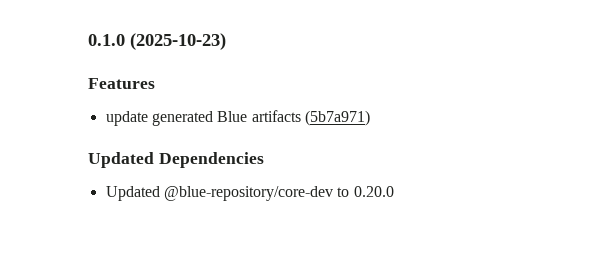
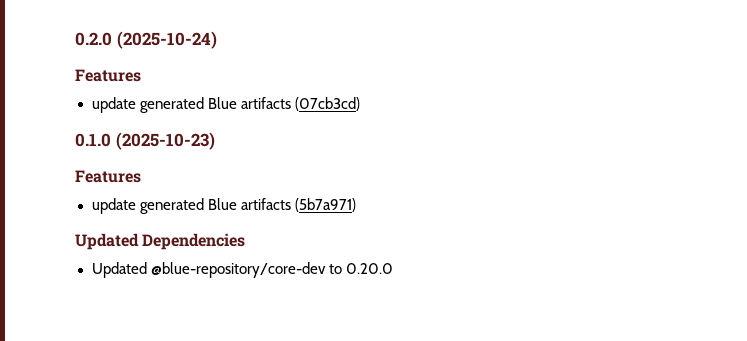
+ 0.2.0 (2025-10-24)
+ Features
+ update generated Blue artifacts (07cb3cd)

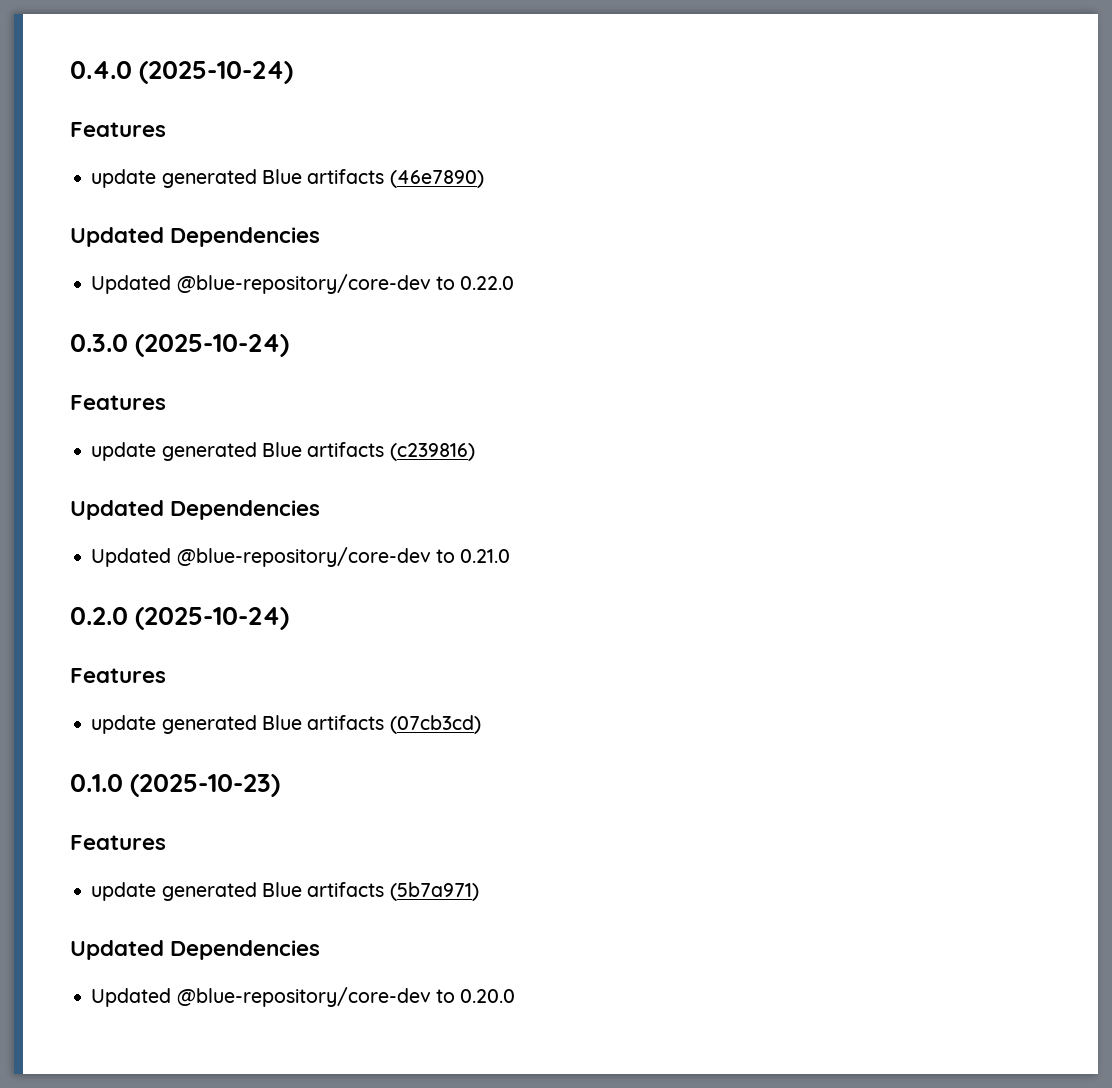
+ 0.4.0 (2025-10-24)
+ Features
+ update generated Blue artifacts (46e7890)
+ Updated Dependencies
+ Updated @blue-repository/core-dev to 0.22.0
+ 0.3.0 (2025-10-24)
+ Features
+ update generated Blue artifacts (c239816)
+ Updated Dependencies
+ Updated @blue-repository/core-dev to 0.21.0

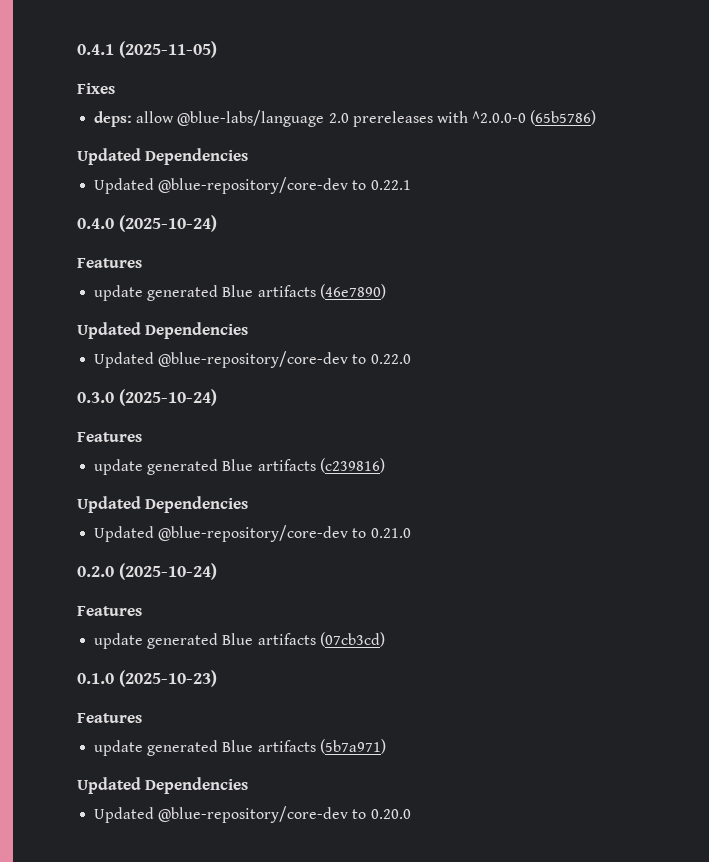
+ 0.4.1 (2025-11-05)
+ Fixes
+ deps: allow @blue-labs/language 2.0 prereleases with ^2.0.0-0 (65b5786)
+ Updated Dependencies
+ Updated @blue-repository/core-dev to 0.22.1

